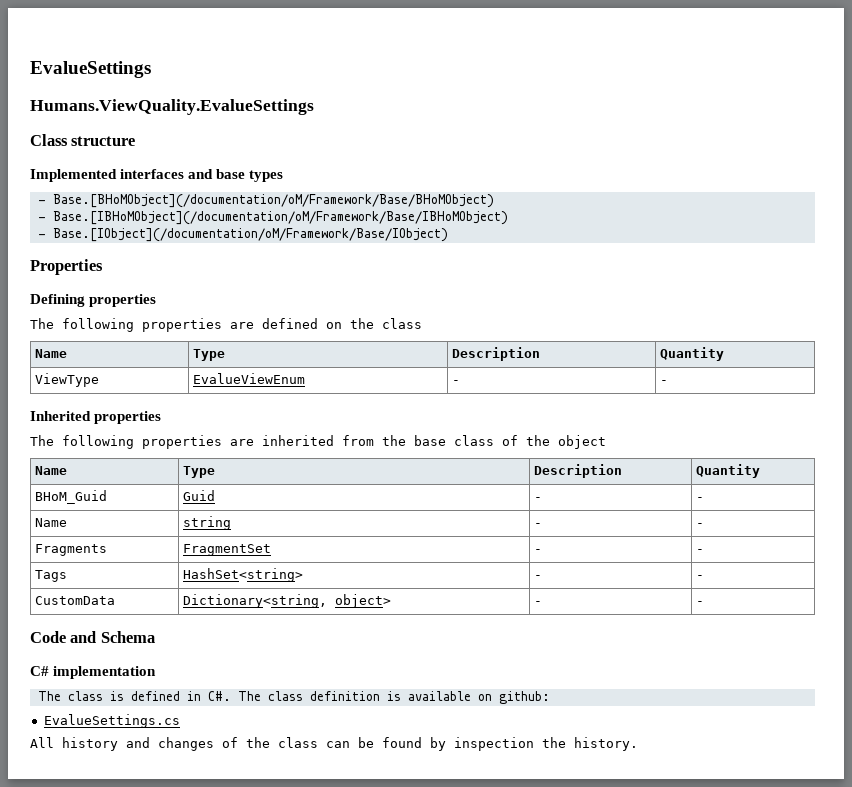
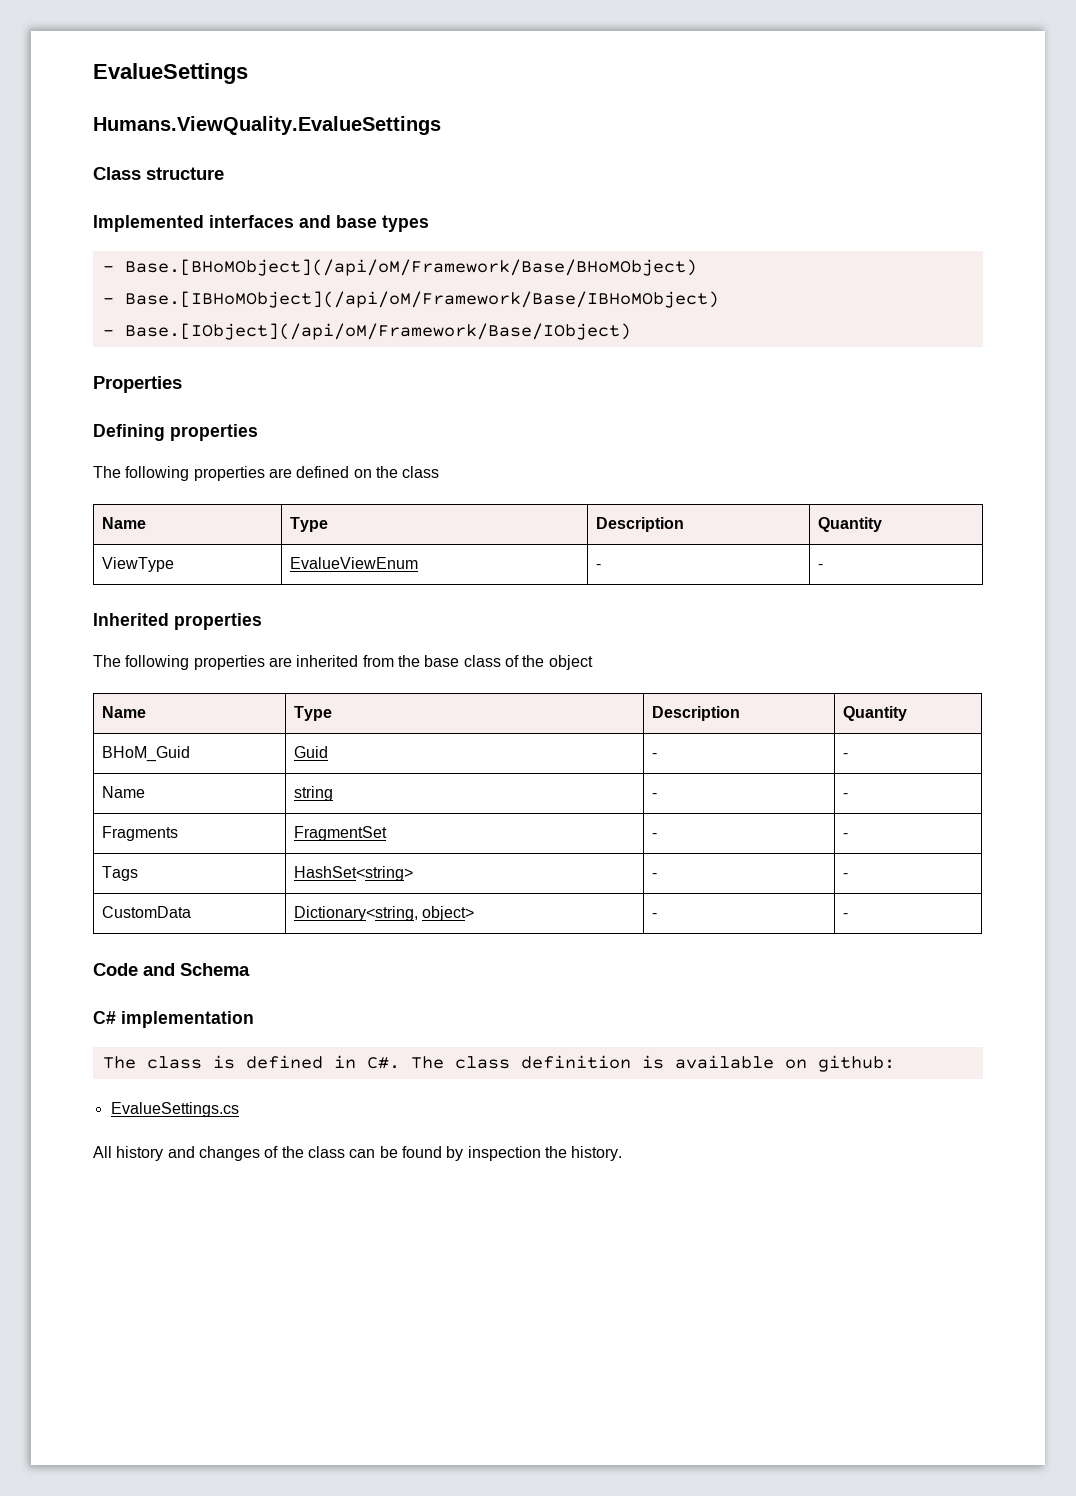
- - Base.[BHoMObject](/documentation/oM/Framework/Base/BHoMObject)
- - Base.[IBHoMObject](/documentation/oM/Framework/Base/IBHoMObject)
- - Base.[IObject](/documentation/oM/Framework/Base/IObject)
+ - Base.[BHoMObject](/api/oM/Framework/Base/BHoMObject)
+ - Base.[IBHoMObject](/api/oM/Framework/Base/IBHoMObject)
+ - Base.[IObject](/api/oM/Framework/Base/IObject)

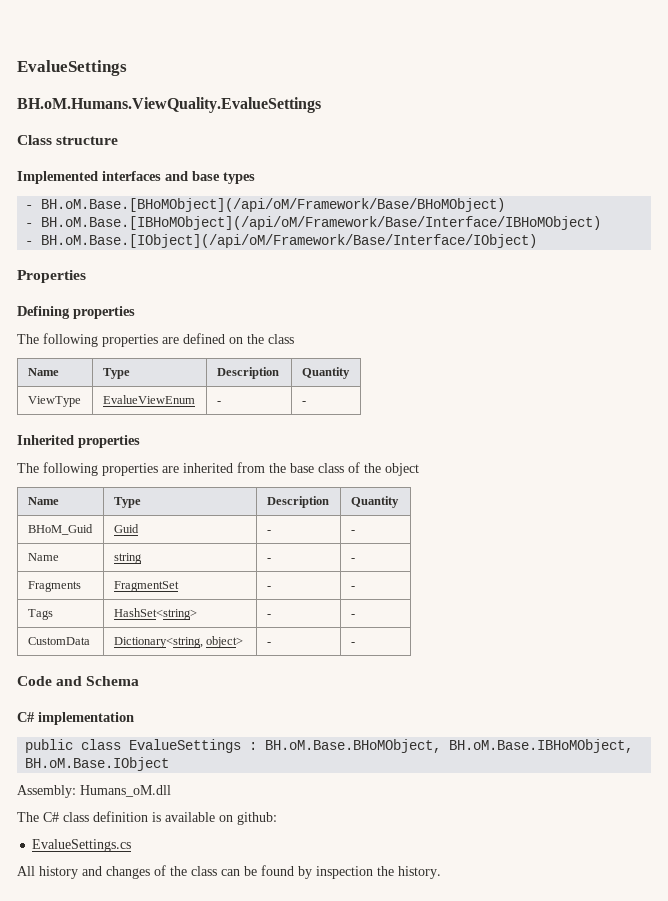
- Humans.ViewQuality.EvalueSettings
+ BH.oM.Humans.ViewQuality.EvalueSettings
- - Base.[BHoMObject](/api/oM/Framework/Base/BHoMObject)
- - Base.[IBHoMObject](/api/oM/Framework/Base/IBHoMObject)
- - Base.[IObject](/api/oM/Framework/Base/IObject)
+ - BH.oM.Base.[BHoMObject](/api/oM/Framework/Base/BHoMObject)
+ - BH.oM.Base.[IBHoMObject](/api/oM/Framework/Base/Interface/IBHoMObject)
+ - BH.oM.Base.[IObject](/api/oM/Framework/Base/Interface/IObject)
- The class is defined in C#. The class definition is available on github:
+ public class EvalueSettings : BH.oM.Base.BHoMObject, BH.oM.Base.IBHoMObject, BH.oM.Base.IObject
+ Assembly: Humans_oM.dll
+ The C# class definition is available on github:

